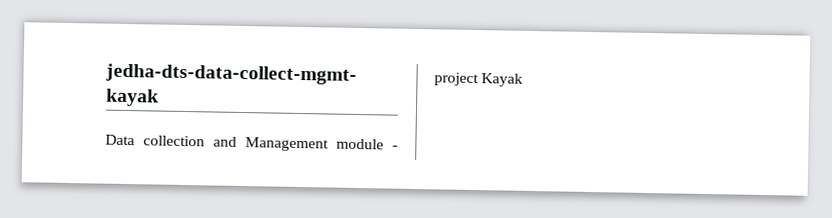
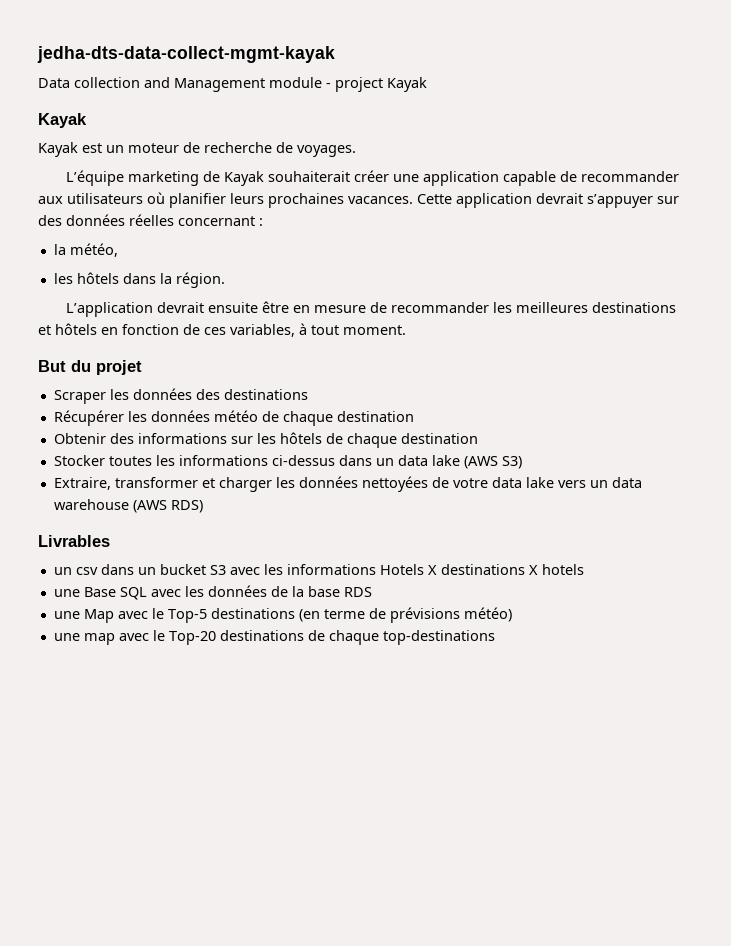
  Data collection and Management module - project Kayak
+ Kayak
+ Kayak est un moteur de recherche de voyages.
+ L’équipe marketing de Kayak souhaiterait créer une application capable de recommander aux utilisateurs où planifier leurs prochaines vacances. Cette application devrait s’appuyer sur des données réelles concernant :
+ la météo,
+ les hôtels dans la région.
+ L’application devrait ensuite être en mesure de recommander les meilleures destinations et hôtels en fonction de ces variables, à tout moment.
+ But du projet
+ Scraper les données des destinations
+ Récupérer les données météo de chaque destination
+ Obtenir des informations sur les hôtels de chaque destination
+ Stocker toutes les informations ci-dessus dans un data lake (AWS S3)
+ Extraire, transformer et charger les données nettoyées de votre data lake vers un data warehouse (AWS RDS)
+ Livrables
+ un csv dans un bucket S3 avec les informations Hotels X destinations X hotels
+ une Base SQL avec les données de la base RDS
+ une Map avec le Top-5 destinations (en terme de prévisions météo)
+ une map avec le Top-20 destinations de chaque top-destinations

